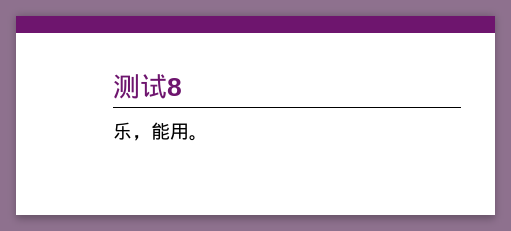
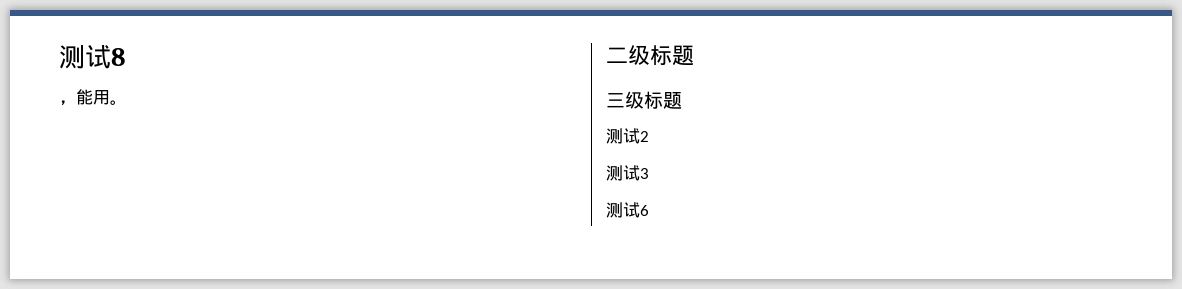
- 乐，能用。
+ ，能用。
+ 二级标题
+ 三级标题
+ 测试2
+ 测试3
+ 测试6

